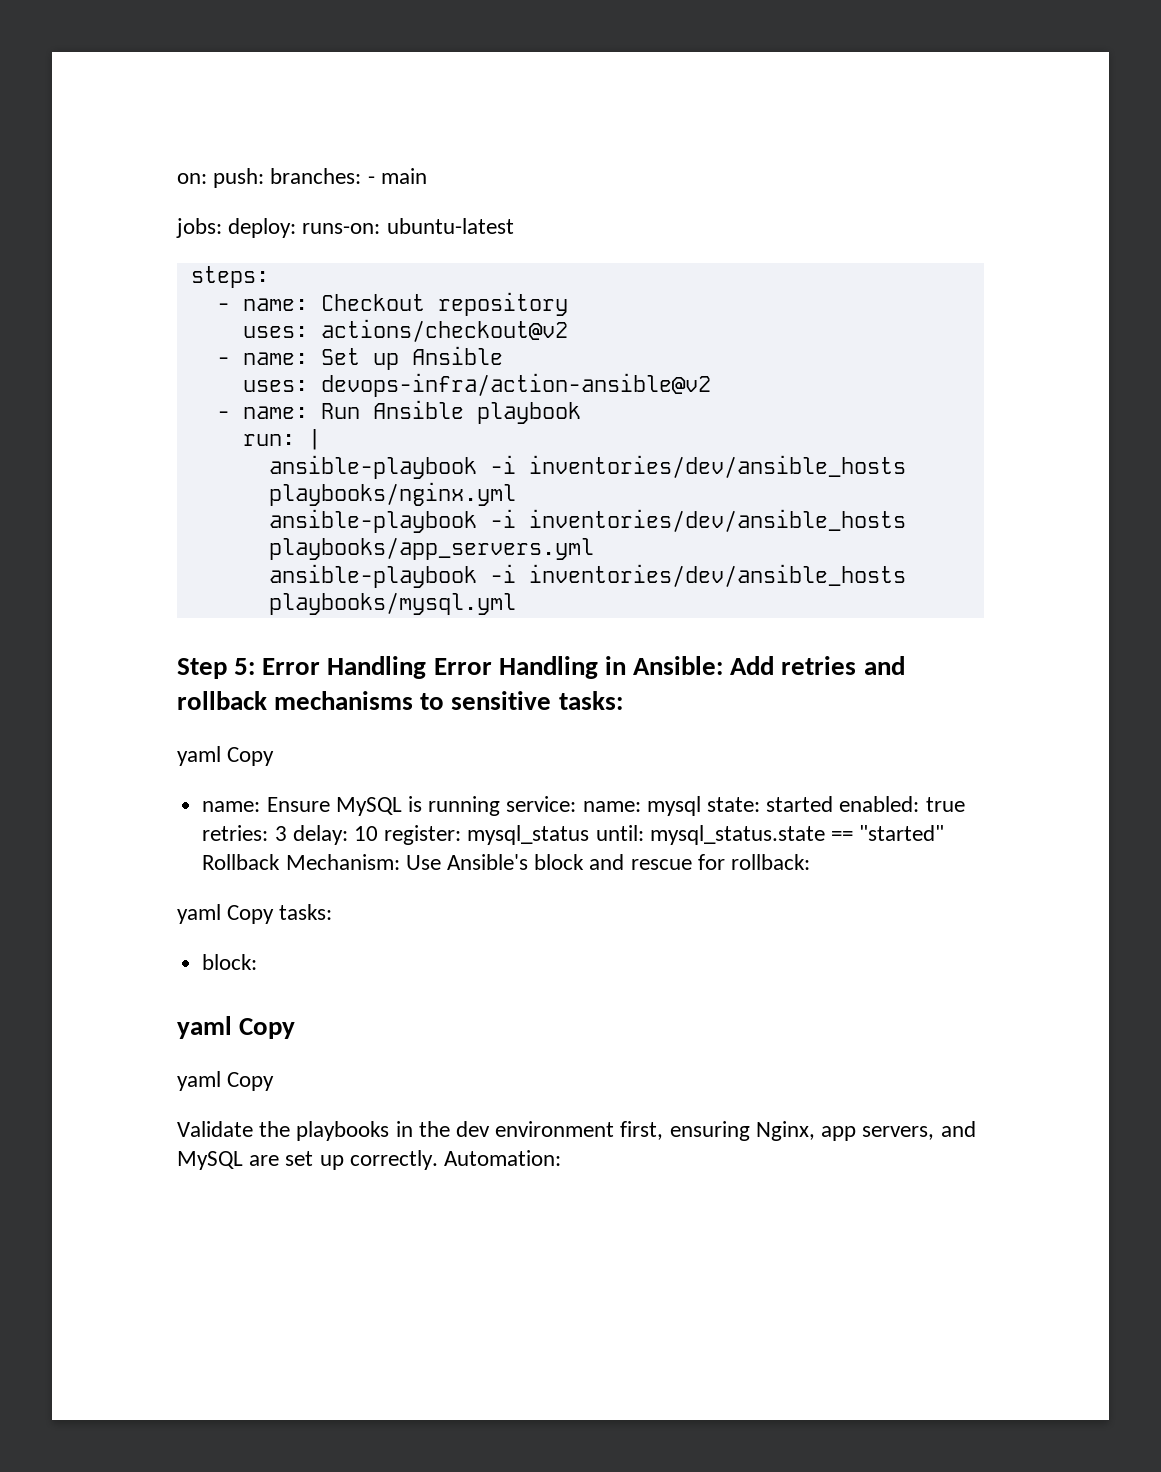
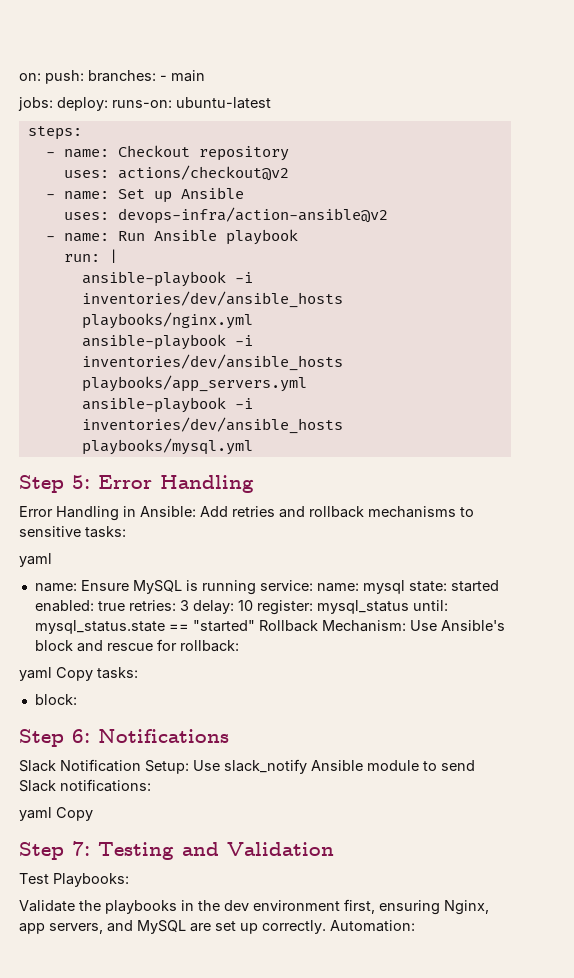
- Step 5: Error Handling Error Handling in Ansible: Add retries and rollback mechanisms to sensitive tasks:
- yaml Copy
+ Step 5: Error Handling
+ Error Handling in Ansible: Add retries and rollback mechanisms to sensitive tasks:
+ yaml
  block:
+ Step 6: Notifications
+ Slack Notification Setup: Use slack_notify Ansible module to send Slack notifications:
  yaml Copy
- yaml Copy
+ Step 7: Testing and Validation
+ Test Playbooks:

